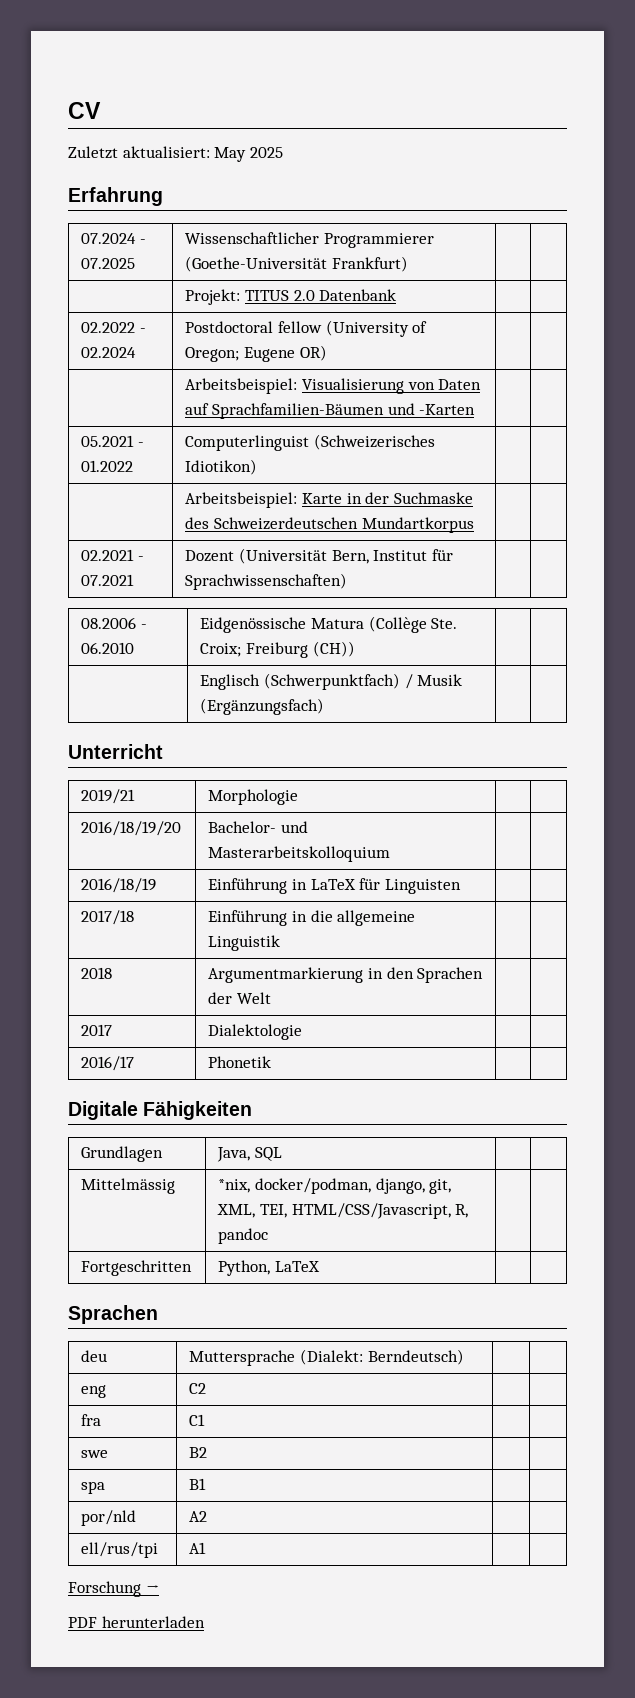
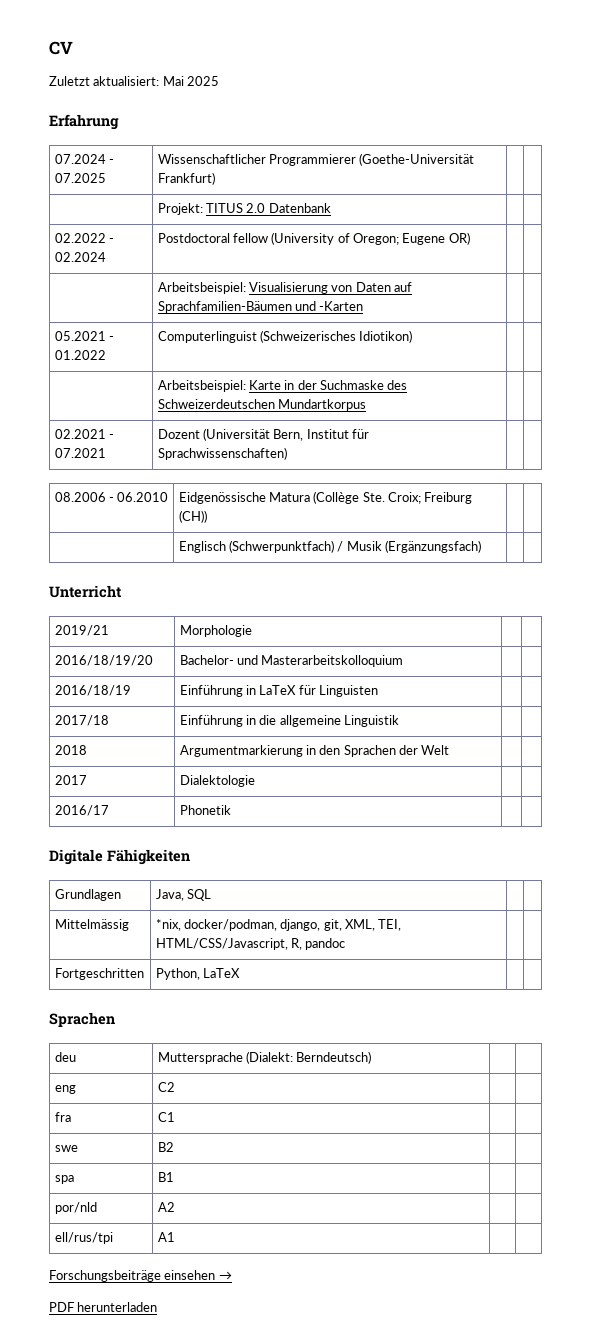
- Zuletzt aktualisiert: May 2025
+ Zuletzt aktualisiert: Mai 2025
- Forschung →
+ Forschungsbeiträge einsehen →

